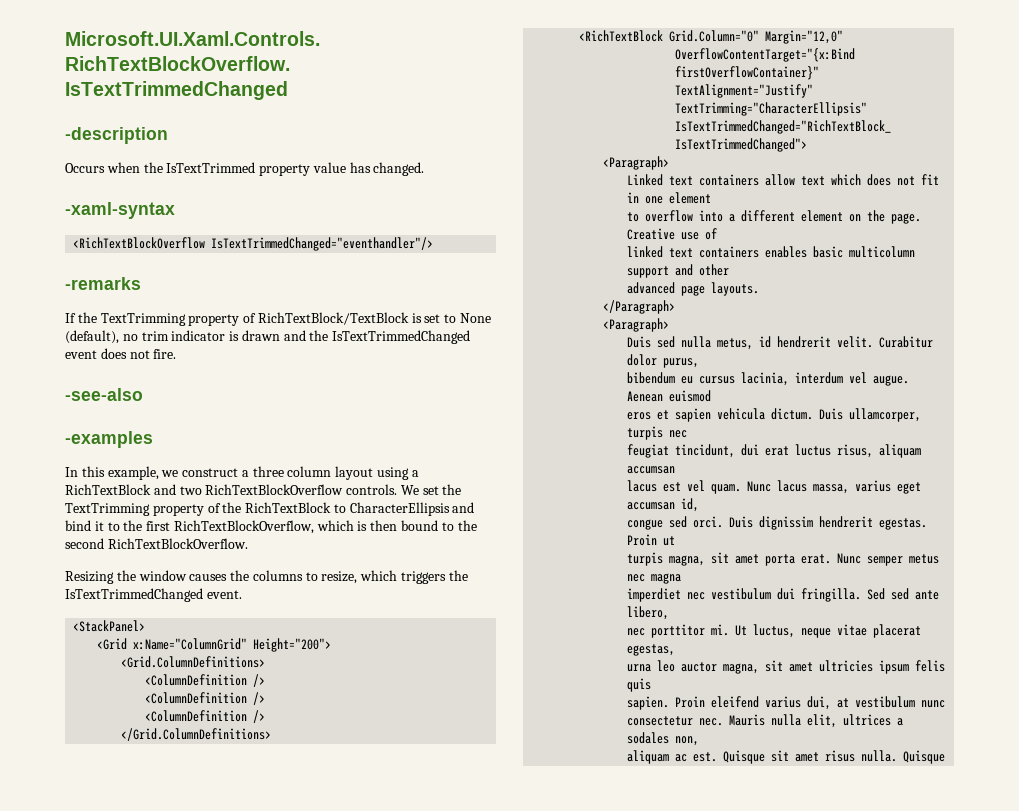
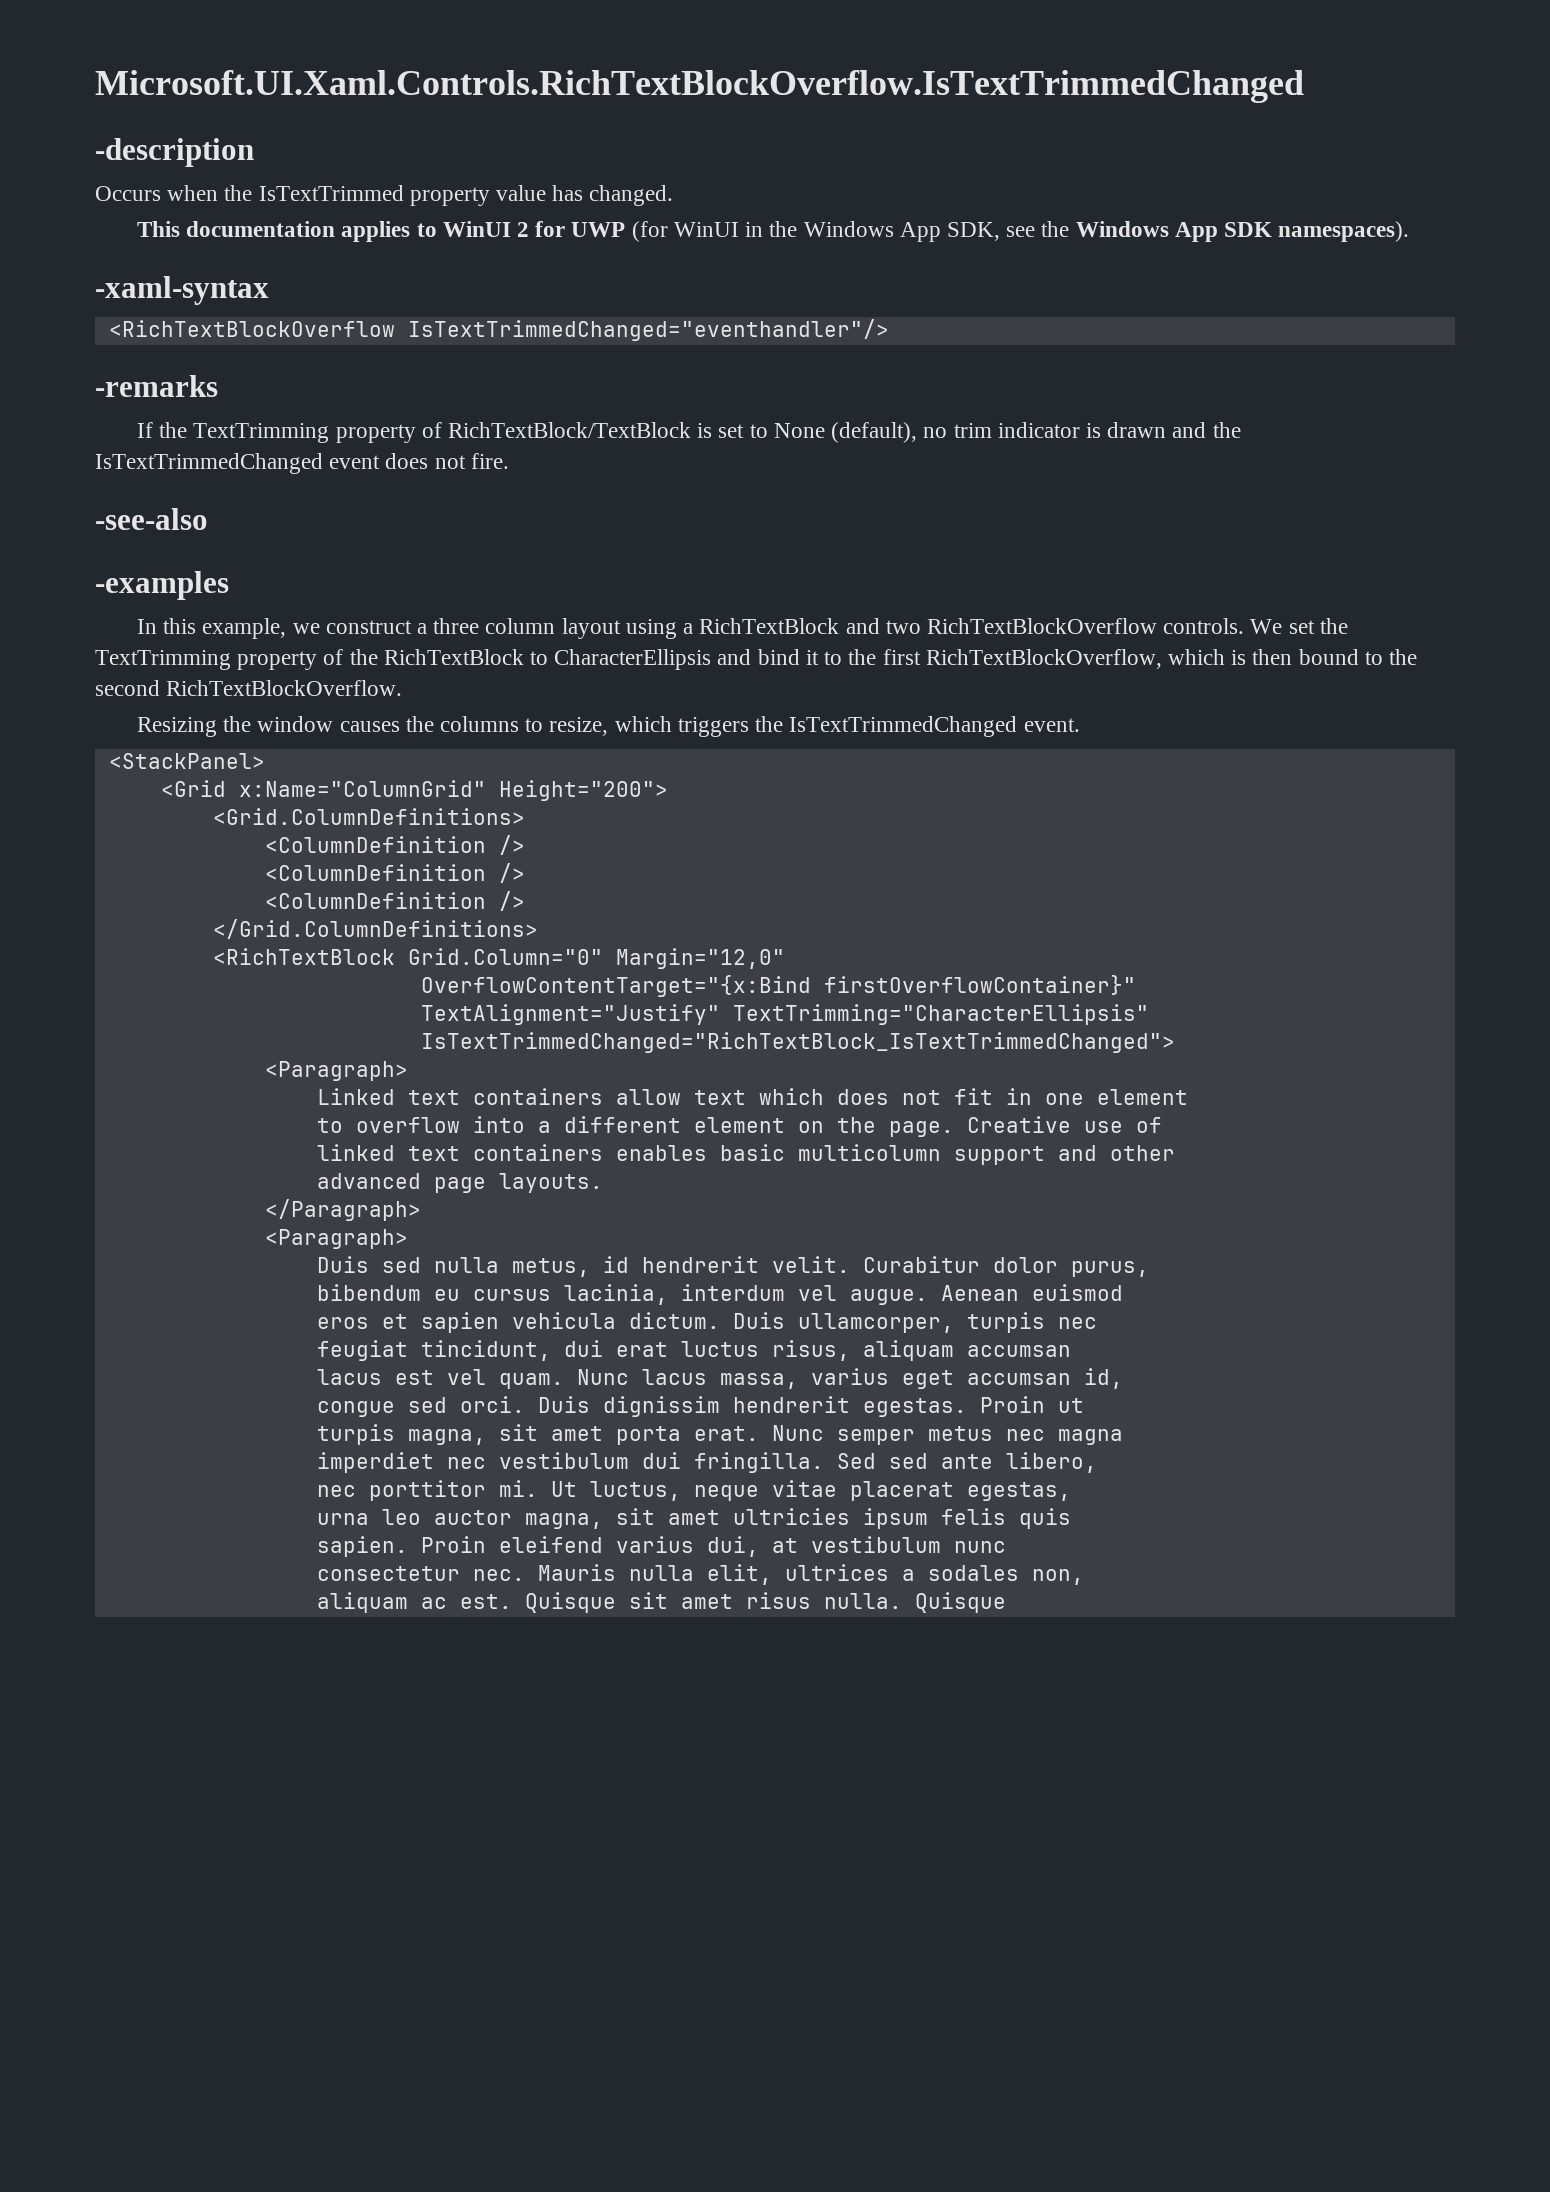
+ This documentation applies to WinUI 2 for UWP (for WinUI in the Windows App SDK, see the Windows App SDK namespaces).

